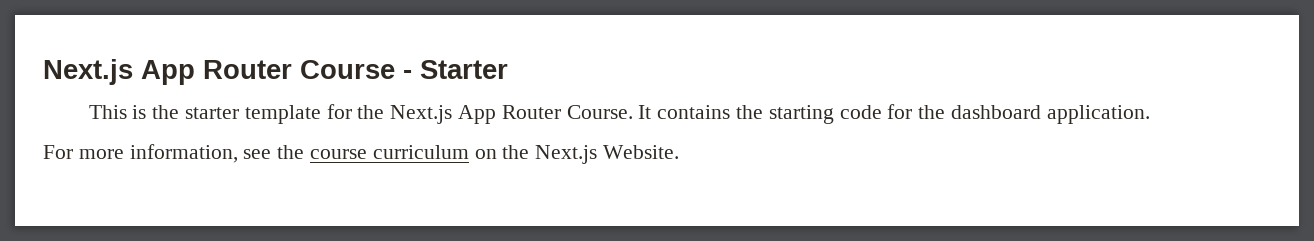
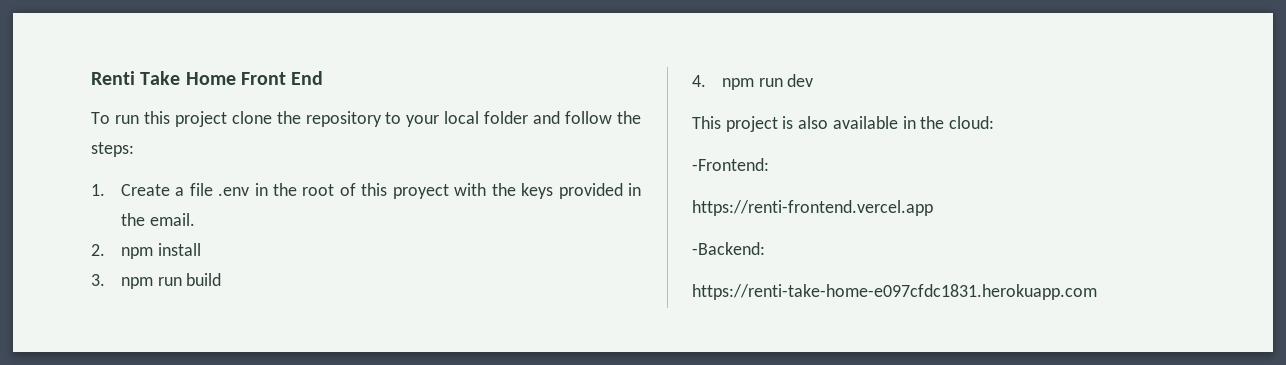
- Next.js App Router Course - Starter
- This is the starter template for the Next.js App Router Course. It contains the starting code for the dashboard application.
- For more information, see the course curriculum on the Next.js Website.
+ Renti Take Home Front End
+ To run this project clone the repository to your local folder and follow the steps:
+ 1. Create a file .env in the root of this proyect with the keys provided in the email.
+ 2. npm install
+ 3. npm run build
+ 4. npm run dev
+ This project is also available in the cloud:
+ -Frontend:
+ https://renti-frontend.vercel.app
+ -Backend:
+ https://renti-take-home-e097cfdc1831.herokuapp.com

